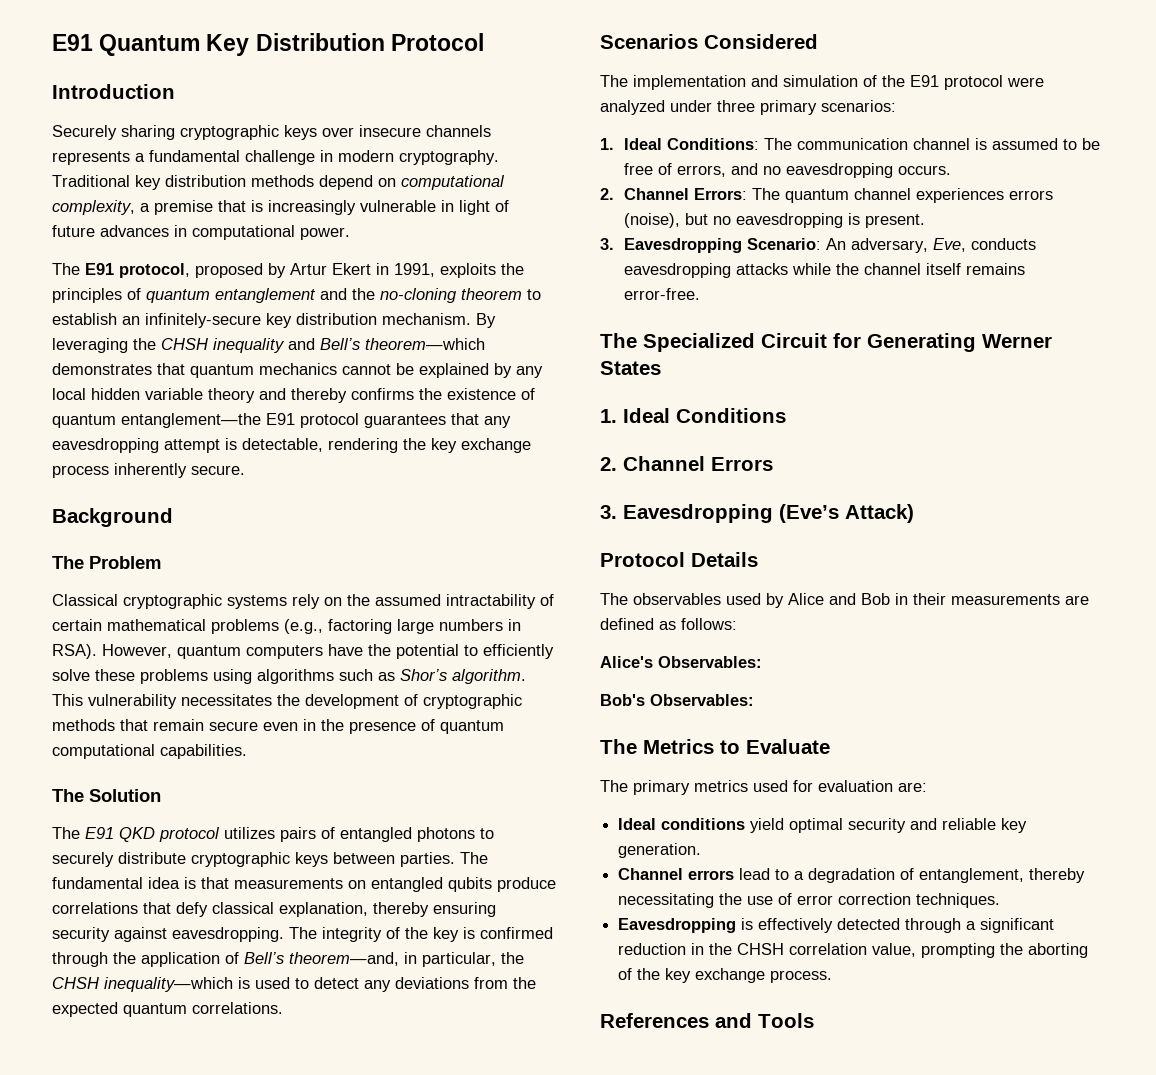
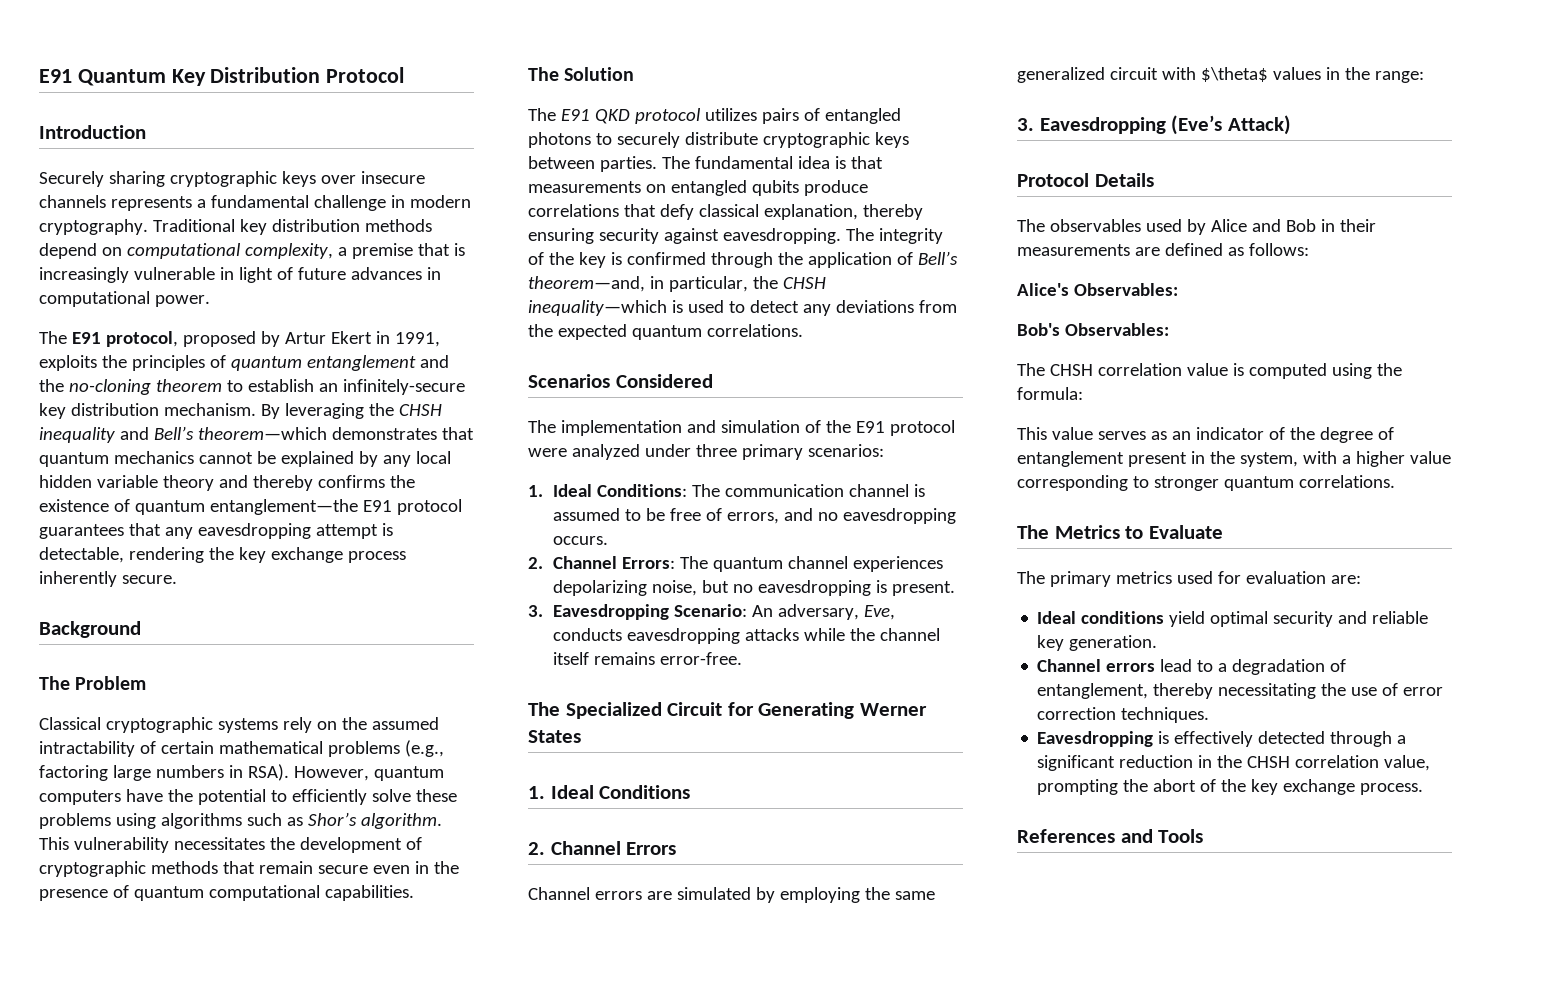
- 2. Channel Errors: The quantum channel experiences errors (noise), but no eavesdropping is present.
+ 2. Channel Errors: The quantum channel experiences depolarizing noise, but no eavesdropping is present.
+ Channel errors are simulated by employing the same generalized circuit with $\theta$ values in the range:
+ The CHSH correlation value is computed using the formula:
+ This value serves as an indicator of the degree of entanglement present in the system, with a higher value corresponding to stronger quantum correlations.
- Eavesdropping is effectively detected through a significant reduction in the CHSH correlation value, prompting the aborting of the key exchange process.
+ Eavesdropping is effectively detected through a significant reduction in the CHSH correlation value, prompting the abort of the key exchange process.

